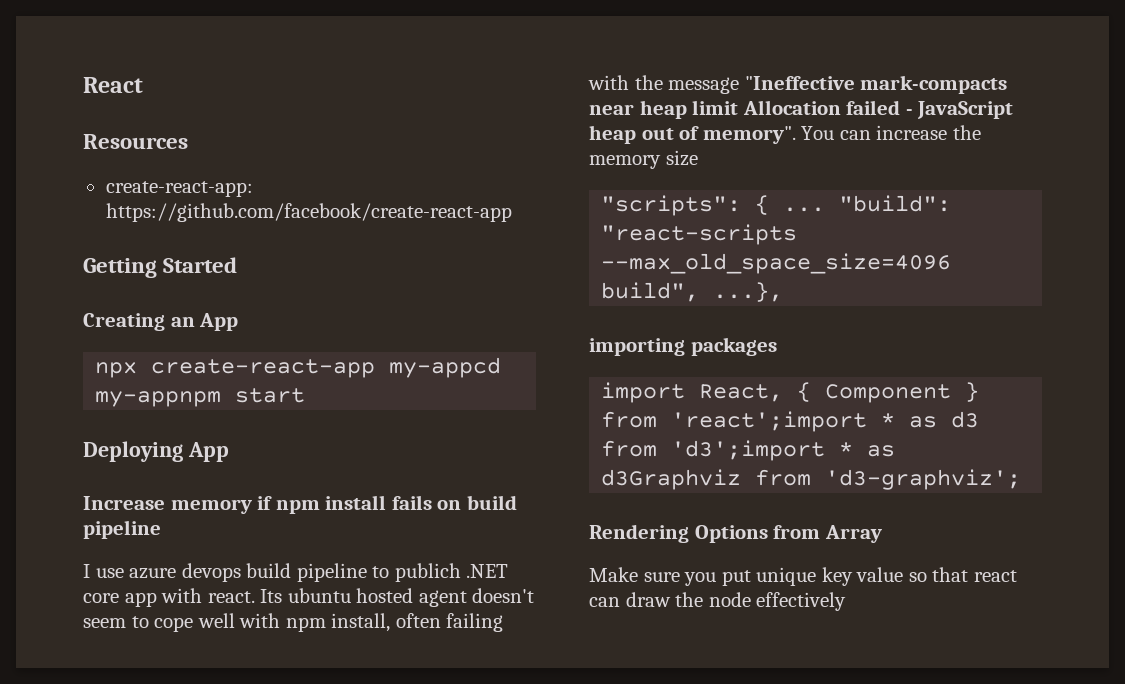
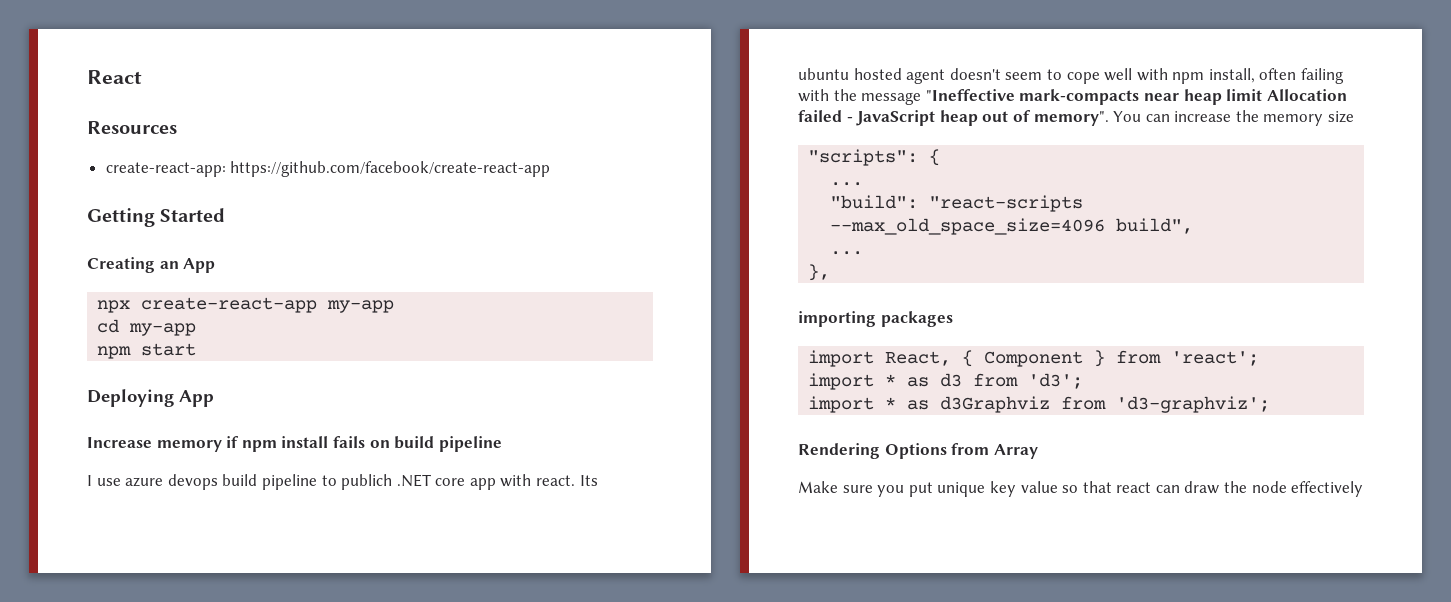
- npx create-react-app my-appcd my-appnpm start
+ npx create-react-app my-app
+ cd my-app
+ npm start
- "scripts": { ... "build": "react-scripts --max_old_space_size=4096 build", ...},
+ "scripts": {
+ ...
+ "build": "react-scripts --max_old_space_size=4096 build",
+ ...
+ },
- import React, { Component } from 'react';import * as d3 from 'd3';import * as d3Graphviz from 'd3-graphviz';
+ import React, { Component } from 'react';
+ import * as d3 from 'd3';
+ import * as d3Graphviz from 'd3-graphviz';

